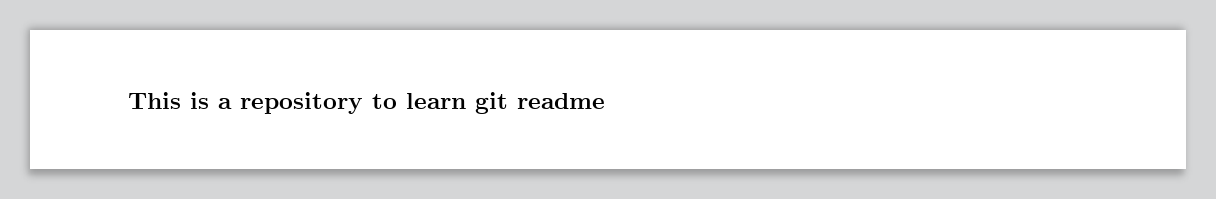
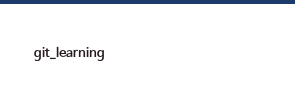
- This is a repository to learn git readme
+ git_learning

